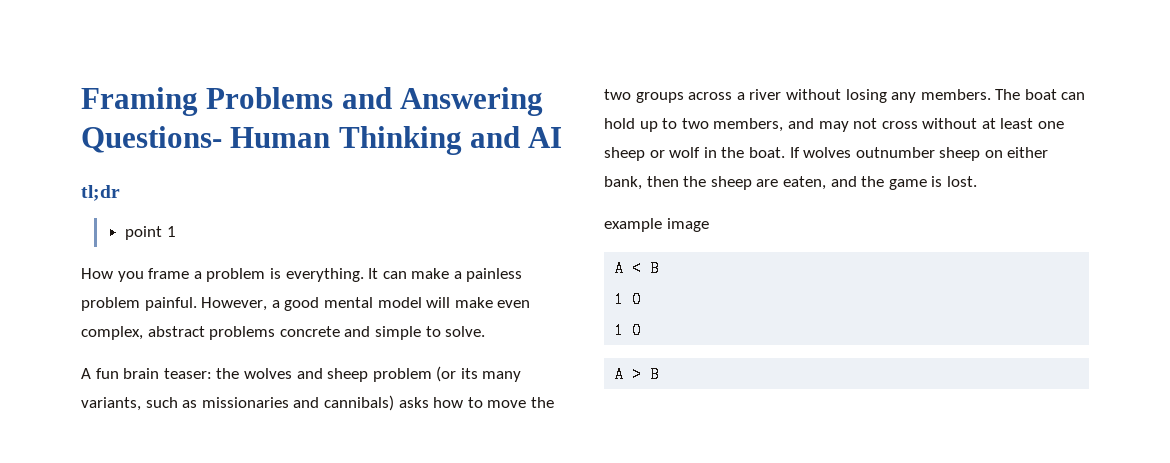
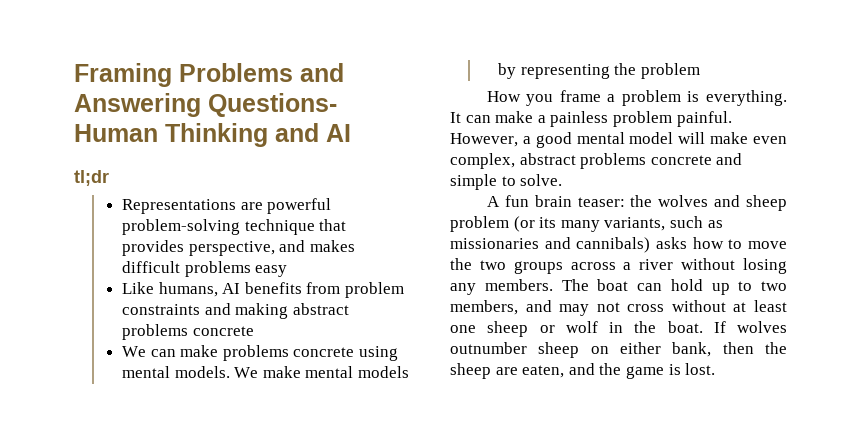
- point 1
+ Representations are powerful problem-solving technique that provides perspective, and makes difficult problems easy
+ Like humans, AI benefits from problem constraints and making abstract problems concrete
+ We can make problems concrete using mental models. We make mental models by representing the problem
- example image
- A < B
- 1 0
- 1 0
- A > B

